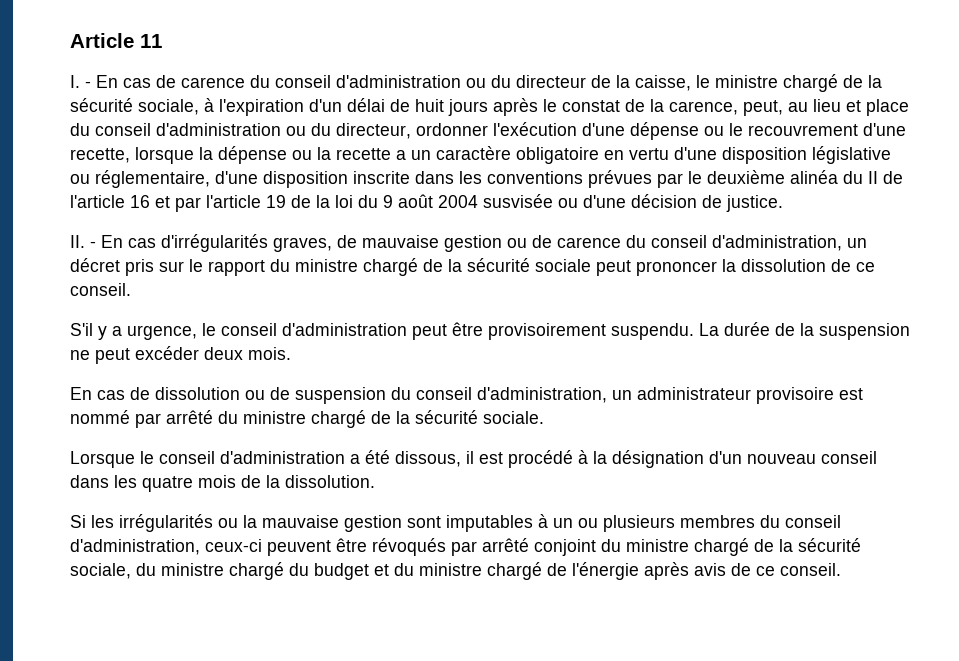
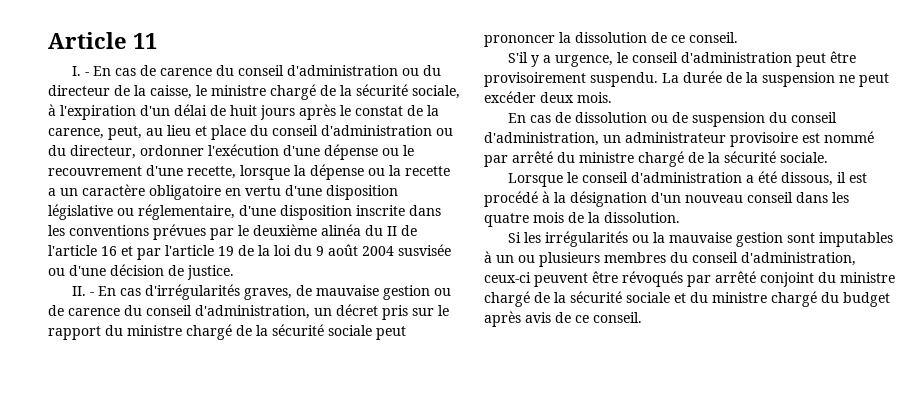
- Si les irrégularités ou la mauvaise gestion sont imputables à un ou plusieurs membres du conseil d'administration, ceux-ci peuvent être révoqués par arrêté conjoint du ministre chargé de la sécurité sociale, du ministre chargé du budget et du ministre chargé de l'énergie après avis de ce conseil.
+ Si les irrégularités ou la mauvaise gestion sont imputables à un ou plusieurs membres du conseil d'administration, ceux-ci peuvent être révoqués par arrêté conjoint du ministre chargé de la sécurité sociale et du ministre chargé du budget après avis de ce conseil.

